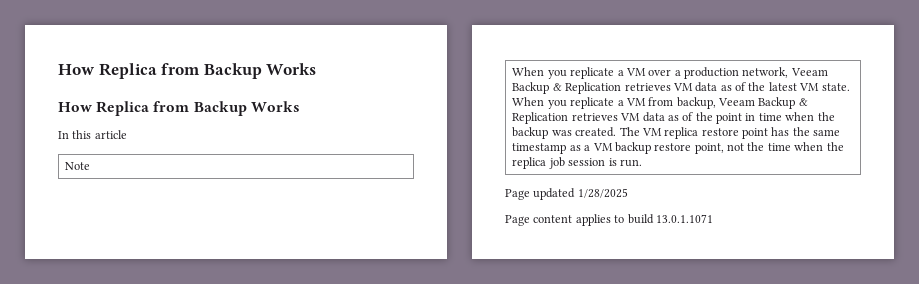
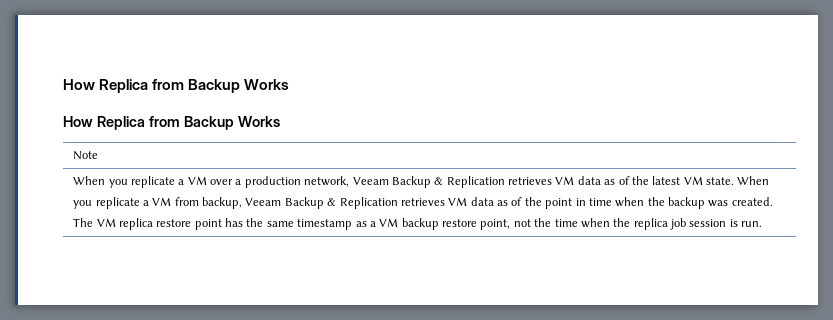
- In this article
- Page updated 1/28/2025
- Page content applies to build 13.0.1.1071

